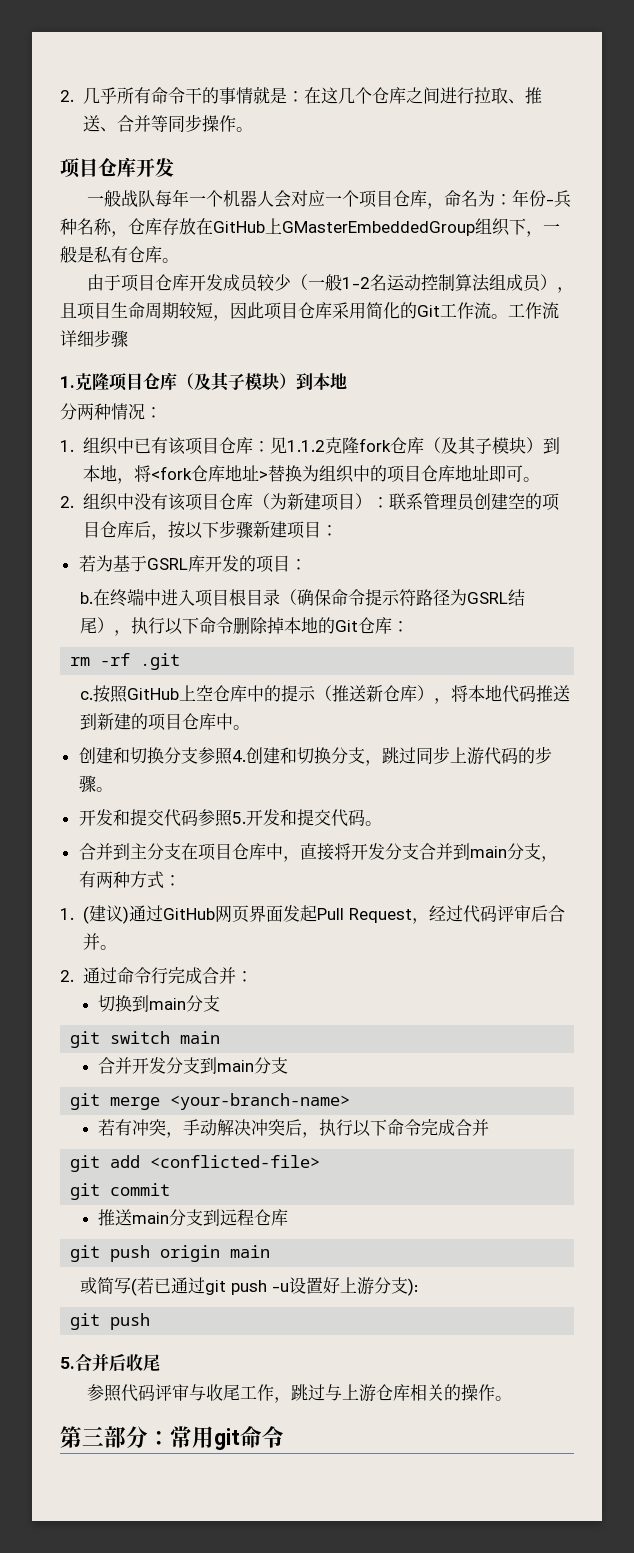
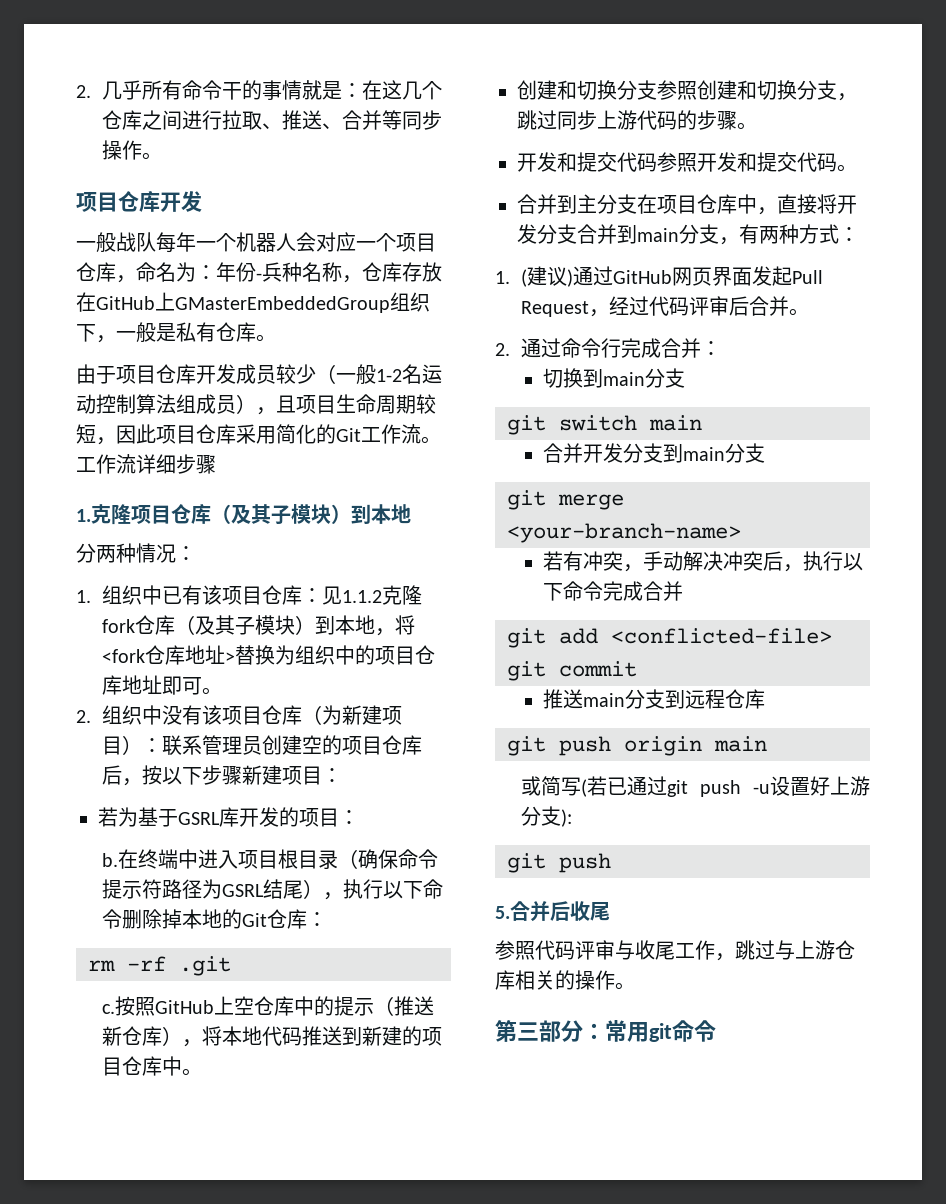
- 创建和切换分支参照4.创建和切换分支，跳过同步上游代码的步骤。
+ 创建和切换分支参照创建和切换分支，跳过同步上游代码的步骤。
- 开发和提交代码参照5.开发和提交代码。
+ 开发和提交代码参照开发和提交代码。

